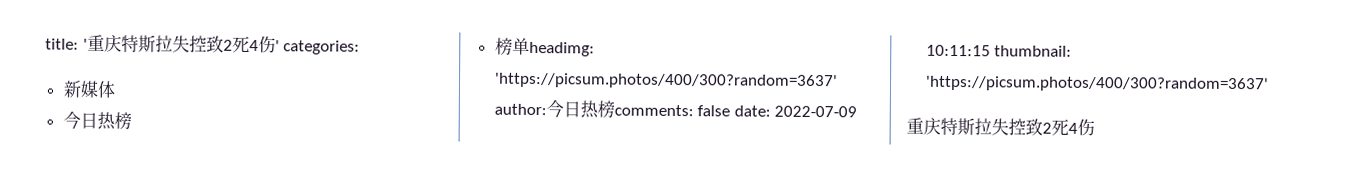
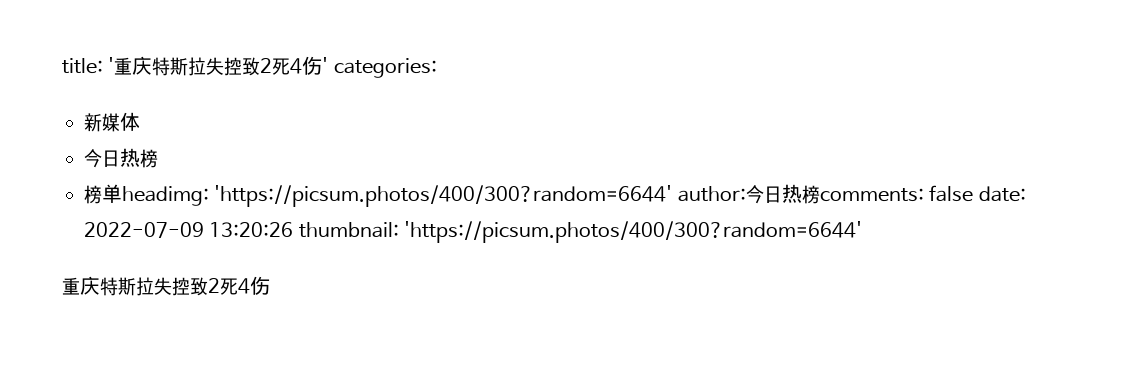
- 榜单headimg: 'https://picsum.photos/400/300?random=3637' author:今日热榜comments: false date: 2022-07-09 10:11:15 thumbnail: 'https://picsum.photos/400/300?random=3637'
+ 榜单headimg: 'https://picsum.photos/400/300?random=6644' author:今日热榜comments: false date: 2022-07-09 13:20:26 thumbnail: 'https://picsum.photos/400/300?random=6644'

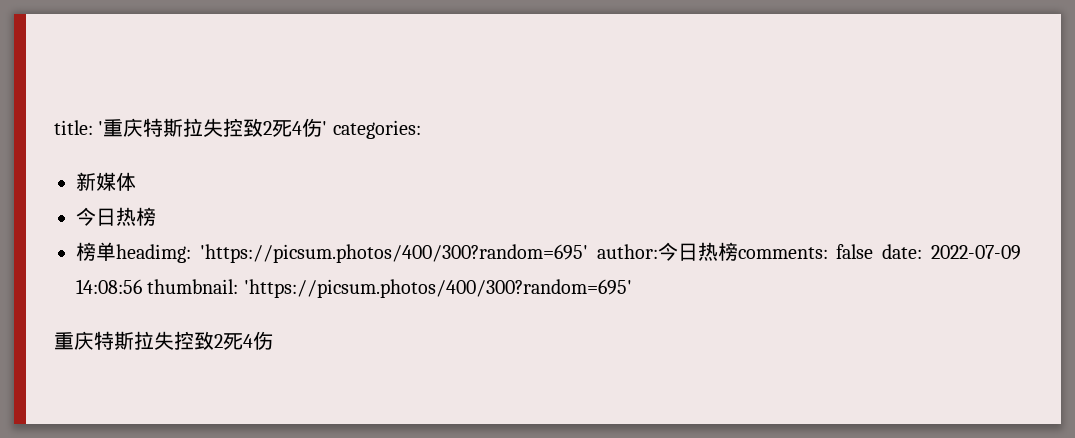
- 榜单headimg: 'https://picsum.photos/400/300?random=6644' author:今日热榜comments: false date: 2022-07-09 13:20:26 thumbnail: 'https://picsum.photos/400/300?random=6644'
+ 榜单headimg: 'https://picsum.photos/400/300?random=695' author:今日热榜comments: false date: 2022-07-09 14:08:56 thumbnail: 'https://picsum.photos/400/300?random=695'

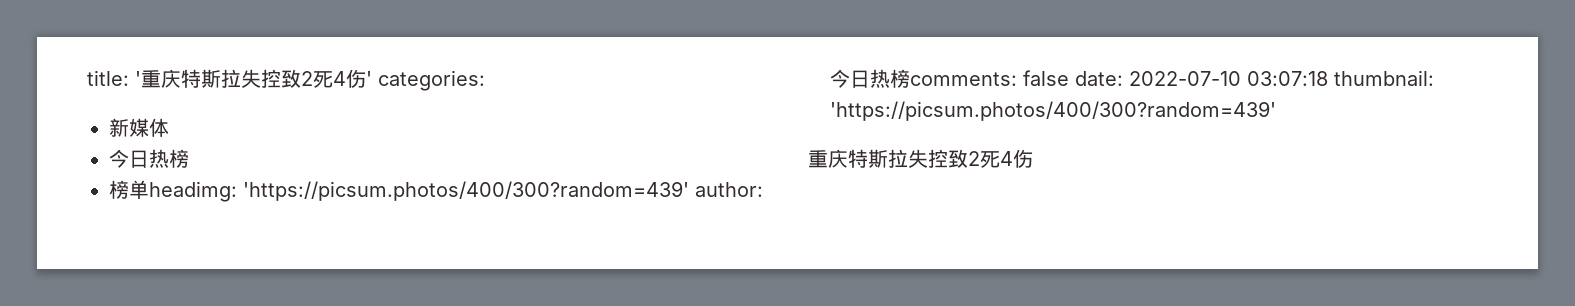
- 榜单headimg: 'https://picsum.photos/400/300?random=695' author:今日热榜comments: false date: 2022-07-09 14:08:56 thumbnail: 'https://picsum.photos/400/300?random=695'
+ 榜单headimg: 'https://picsum.photos/400/300?random=439' author:今日热榜comments: false date: 2022-07-10 03:07:18 thumbnail: 'https://picsum.photos/400/300?random=439'

